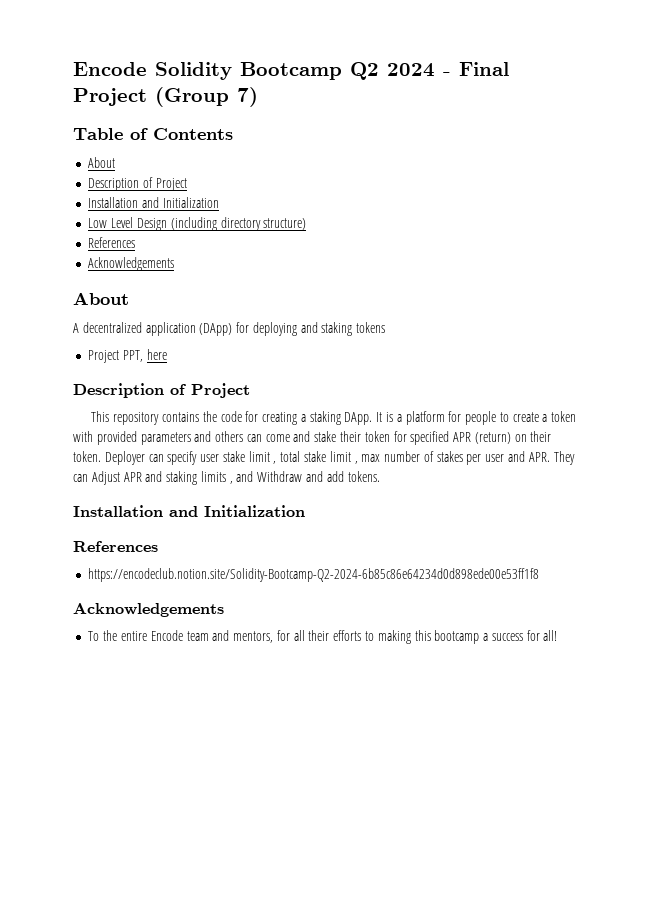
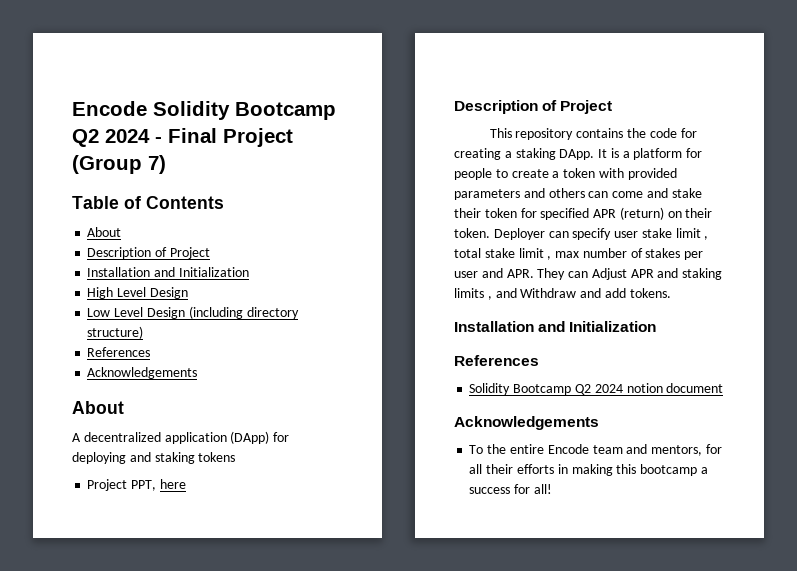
+ High Level Design
- https://encodeclub.notion.site/Solidity-Bootcamp-Q2-2024-6b85c86e64234d0d898ede00e53ff1f8
+ Solidity Bootcamp Q2 2024 notion document
- To the entire Encode team and mentors, for all their efforts to making this bootcamp a success for all!
+ To the entire Encode team and mentors, for all their efforts in making this bootcamp a success for all!

